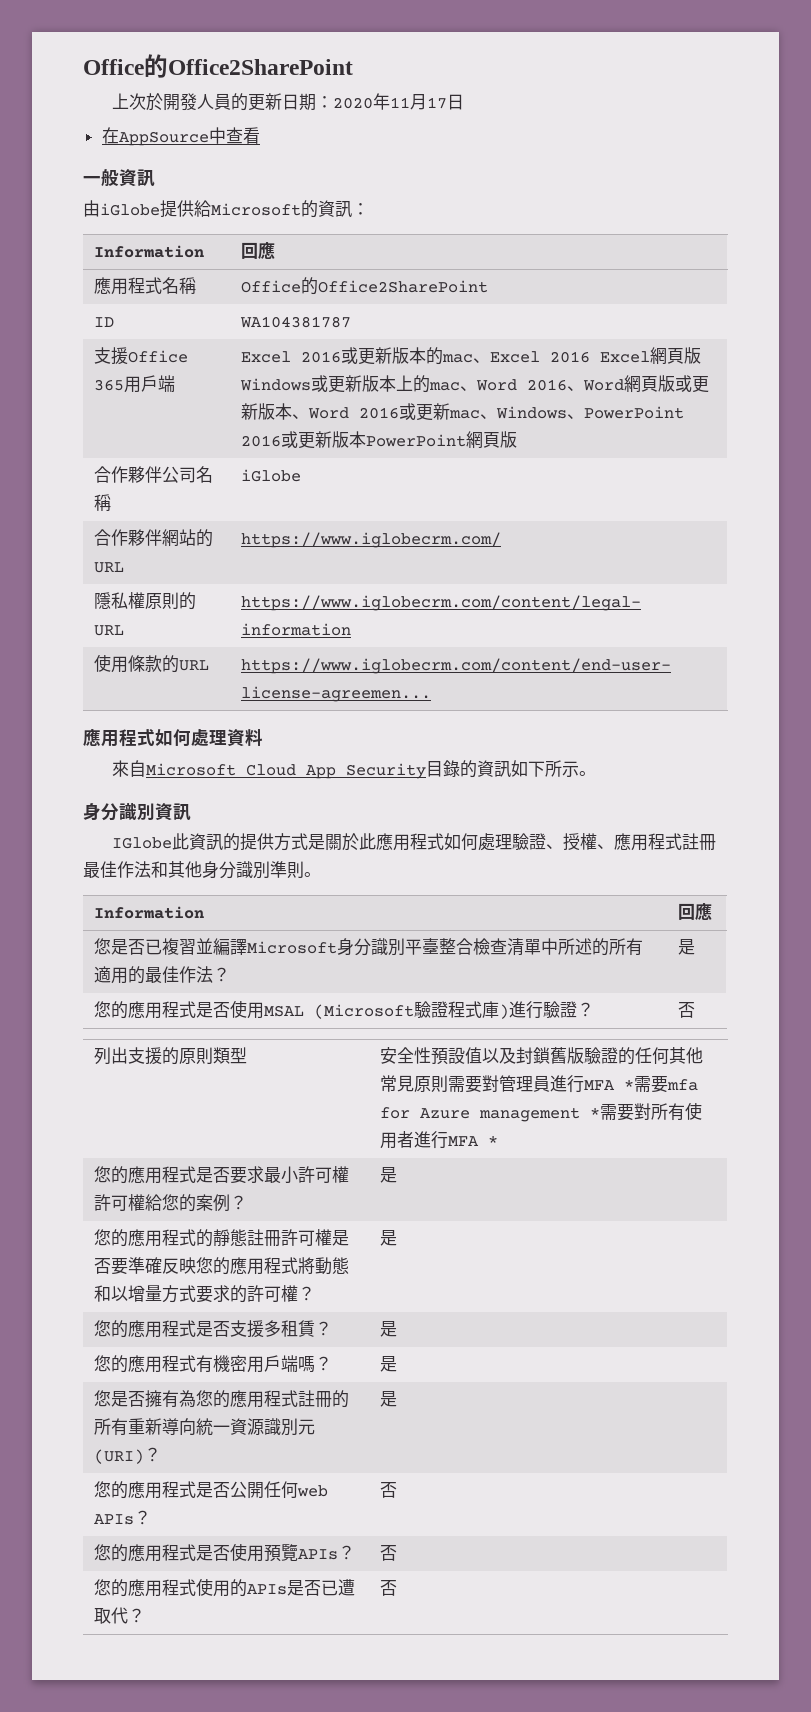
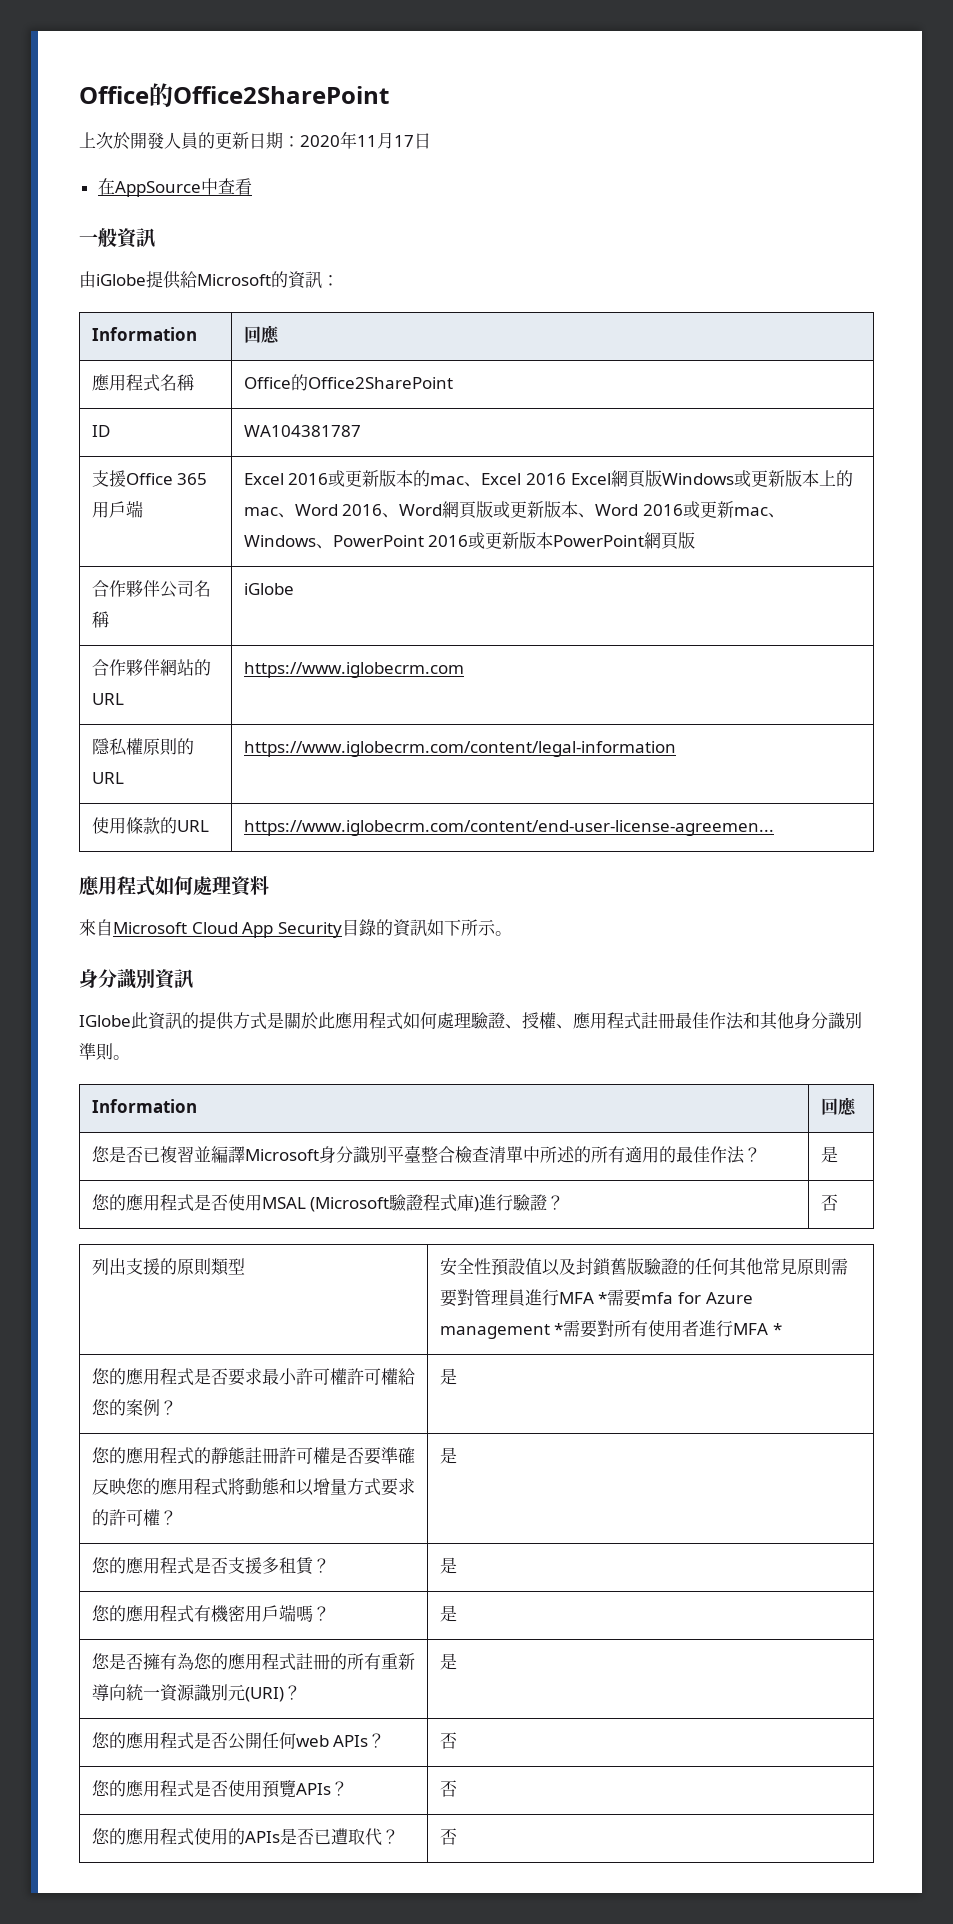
- 合作夥伴網站的URL | https://www.iglobecrm.com/
+ 合作夥伴網站的URL | https://www.iglobecrm.com

